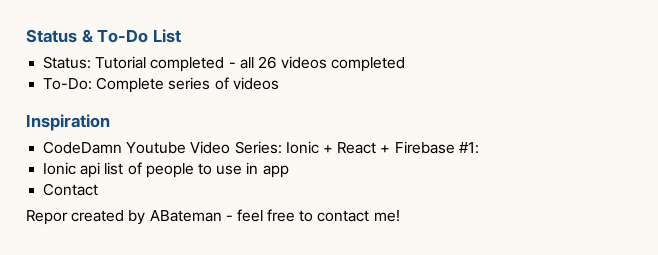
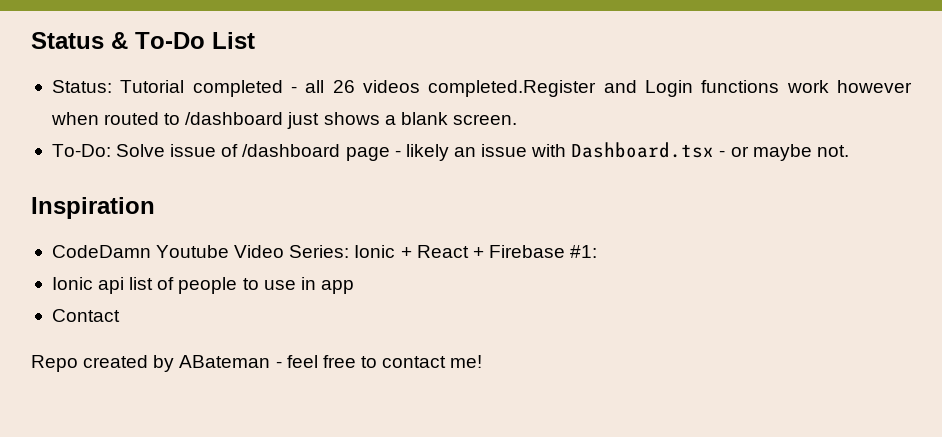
- Status: Tutorial completed - all 26 videos completed
- To-Do: Complete series of videos
+ Status: Tutorial completed - all 26 videos completed.Register and Login functions work however when routed to /dashboard just shows a blank screen.
+ To-Do: Solve issue of /dashboard page - likely an issue with Dashboard.tsx - or maybe not.
- Repor created by ABateman - feel free to contact me!
+ Repo created by ABateman - feel free to contact me!

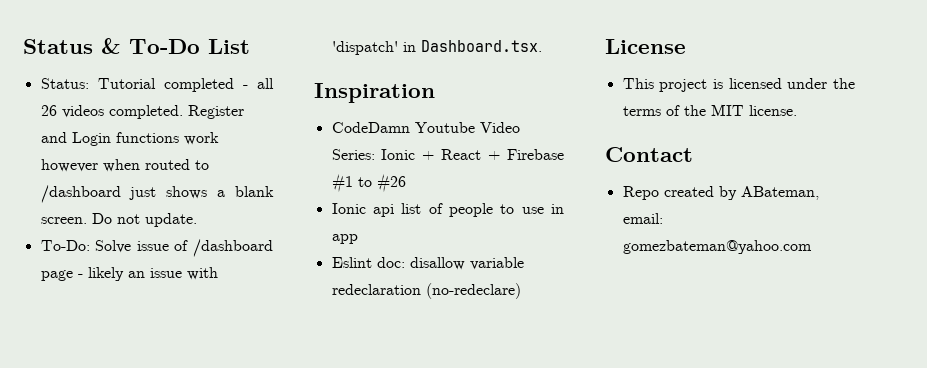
- Status: Tutorial completed - all 26 videos completed.Register and Login functions work however when routed to /dashboard just shows a blank screen.
+ Status: Tutorial completed - all 26 videos completed. Register and Login functions work however when routed to /dashboard just shows a blank screen. Do not update.
- To-Do: Solve issue of /dashboard page - likely an issue with Dashboard.tsx - or maybe not.
+ To-Do: Solve issue of /dashboard page - likely an issue with 'dispatch' in Dashboard.tsx.
- CodeDamn Youtube Video Series: Ionic + React + Firebase #1:
+ CodeDamn Youtube Video Series: Ionic + React + Firebase #1 to #26
+ Eslint doc: disallow variable redeclaration (no-redeclare)
+ License
+ This project is licensed under the terms of the MIT license.
  Contact
- Repo created by ABateman - feel free to contact me!
+ Repo created by ABateman, email: gomezbateman@yahoo.com

